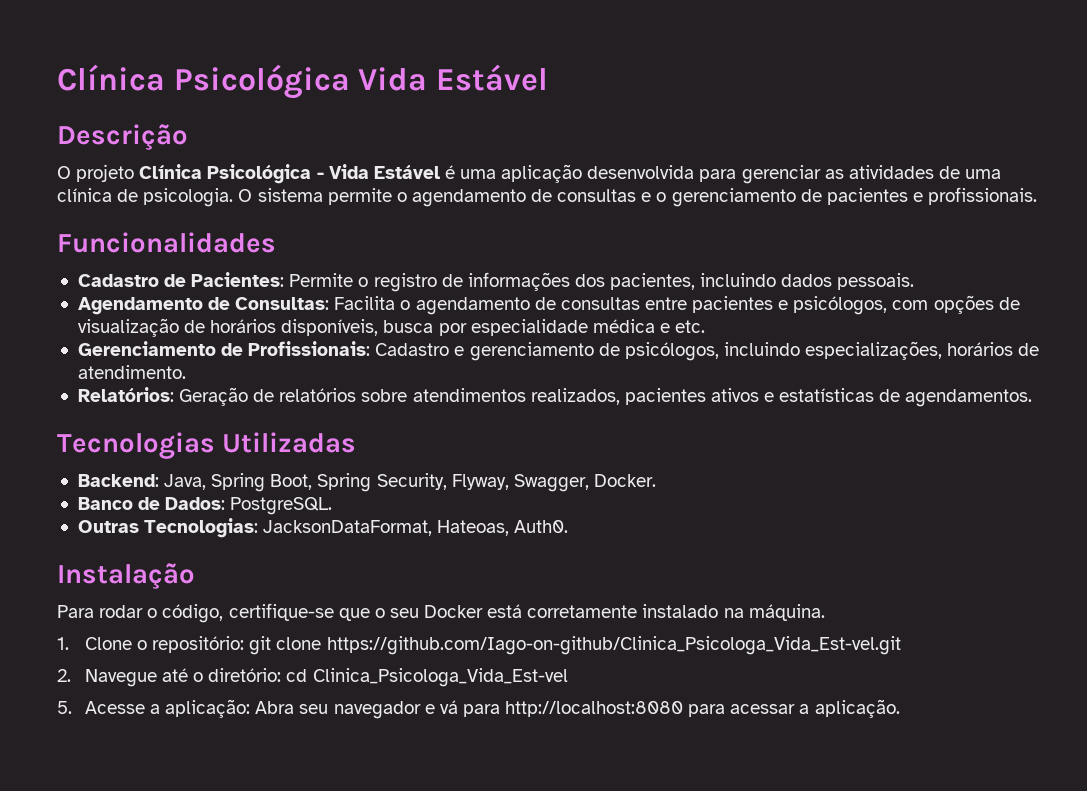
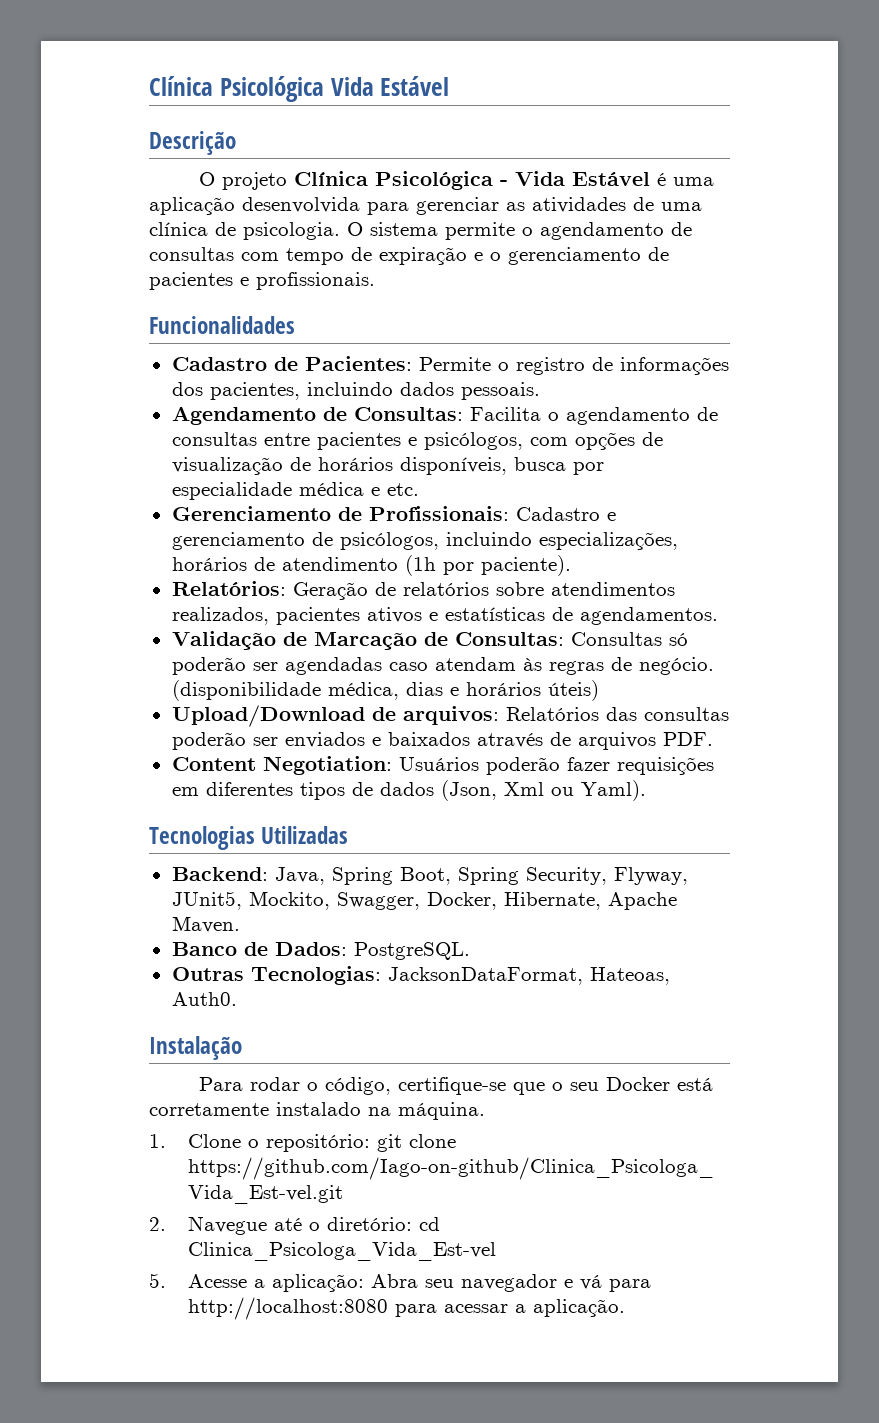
- O sistema permite o agendamento de consultas e o gerenciamento de pacientes e profissionais.
+ O sistema permite o agendamento de consultas com tempo de expiração e o gerenciamento de pacientes e profissionais.
- Gerenciamento de Profissionais: Cadastro e gerenciamento de psicólogos, incluindo especializações, horários de atendimento.
+ Gerenciamento de Profissionais: Cadastro e gerenciamento de psicólogos, incluindo especializações, horários de atendimento (1h por paciente).
+ Validação de Marcação de Consultas: Consultas só poderão ser agendadas caso atendam às regras de negócio. (disponibilidade médica, dias e horários úteis)
+ Upload/Download de arquivos: Relatórios das consultas poderão ser enviados e baixados através de arquivos PDF.
+ Content Negotiation: Usuários poderão fazer requisições em diferentes tipos de dados (Json, Xml ou Yaml).
- Backend: Java, Spring Boot, Spring Security, Flyway, Swagger, Docker.
+ Backend: Java, Spring Boot, Spring Security, Flyway, JUnit5, Mockito, Swagger, Docker, Hibernate, Apache Maven.

